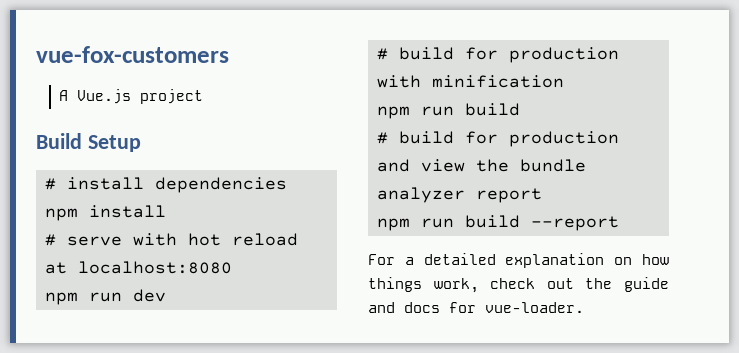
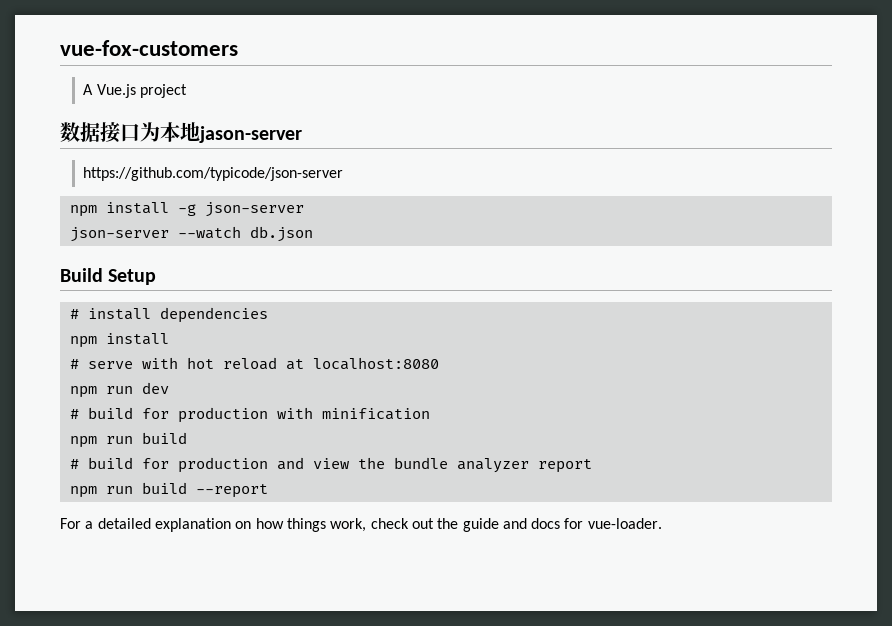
+ 数据接口为本地jason-server
+ https://github.com/typicode/json-server
+ npm install -g json-server
+ json-server --watch db.json

